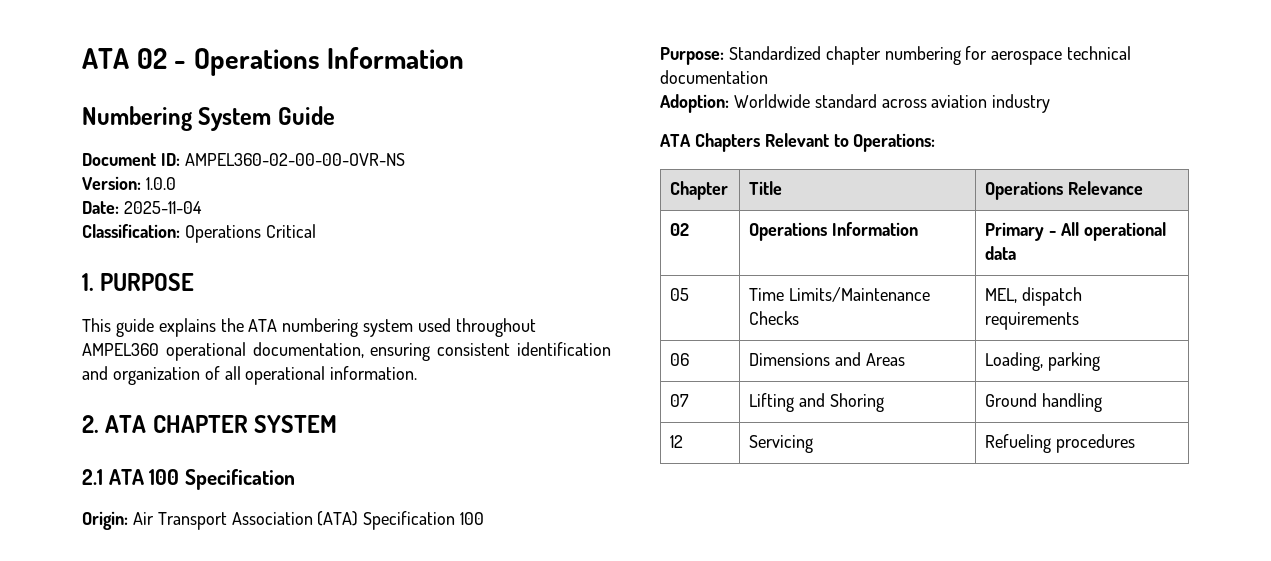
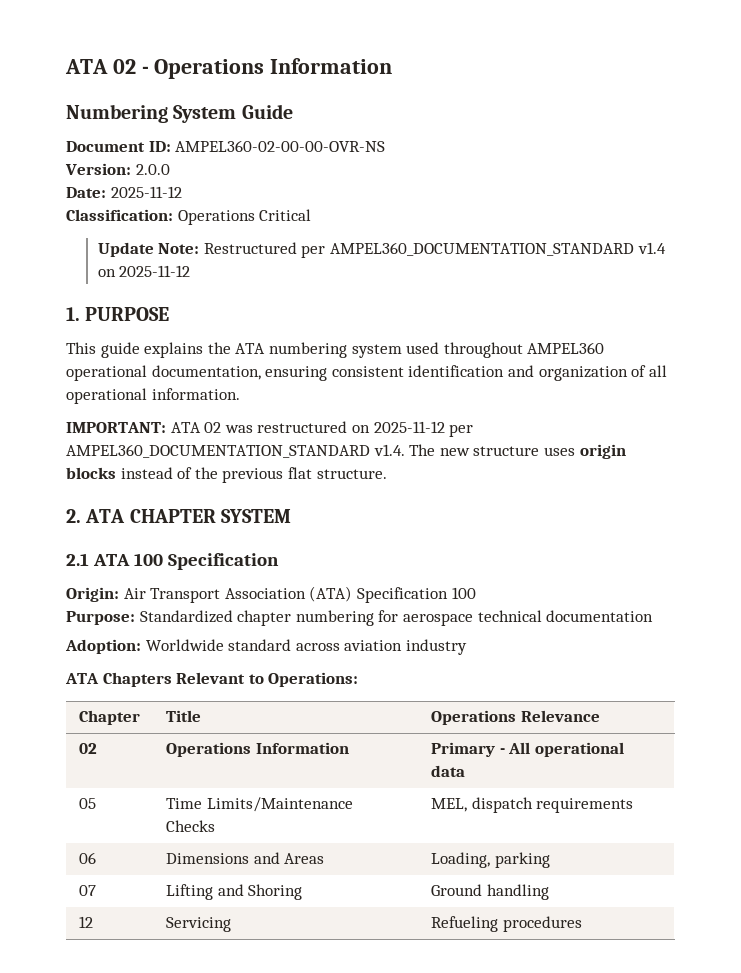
- Version: 1.0.0
+ Version: 2.0.0
- Date: 2025-11-04
+ Date: 2025-11-12
+ Update Note: Restructured per AMPEL360_DOCUMENTATION_STANDARD v1.4 on 2025-11-12
+ IMPORTANT: ATA 02 was restructured on 2025-11-12 per AMPEL360_DOCUMENTATION_STANDARD v1.4. The new structure uses origin blocks instead of the previous flat structure.

